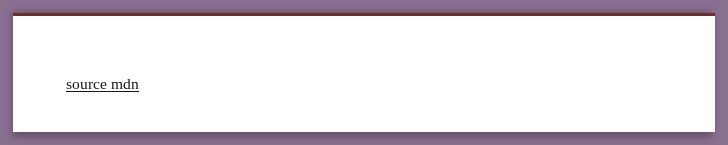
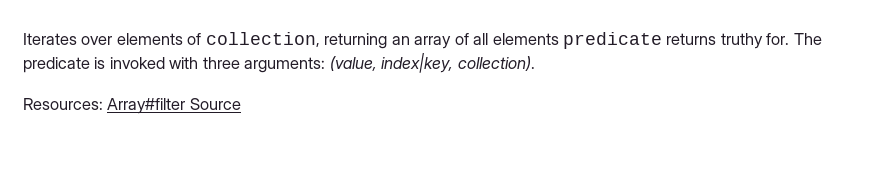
- source mdn
+ Iterates over elements of collection, returning an array of all elements predicate returns truthy for. The predicate is invoked with three arguments: (value, index|key, collection).
+ Resources: Array#filter Source

